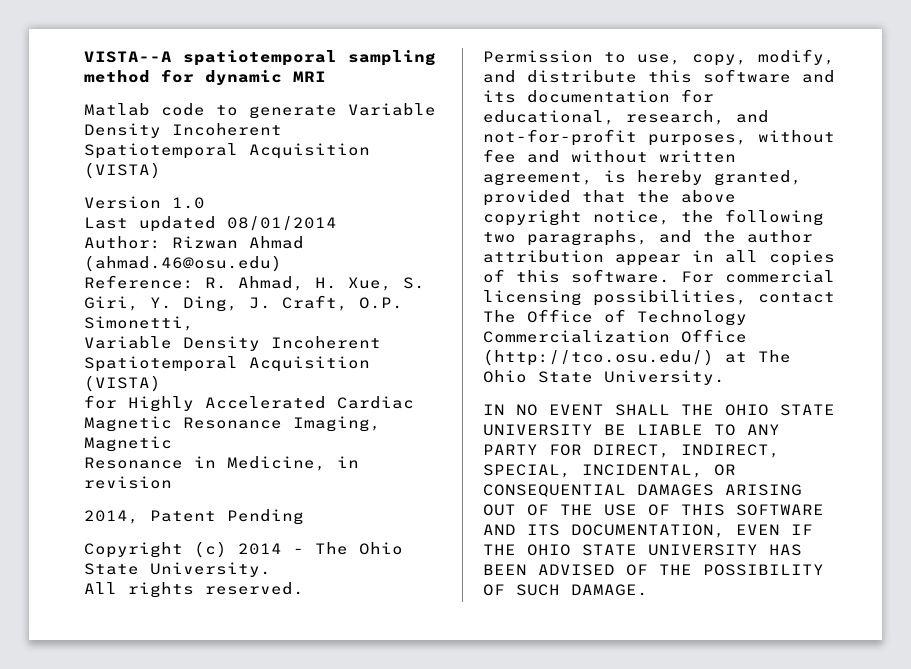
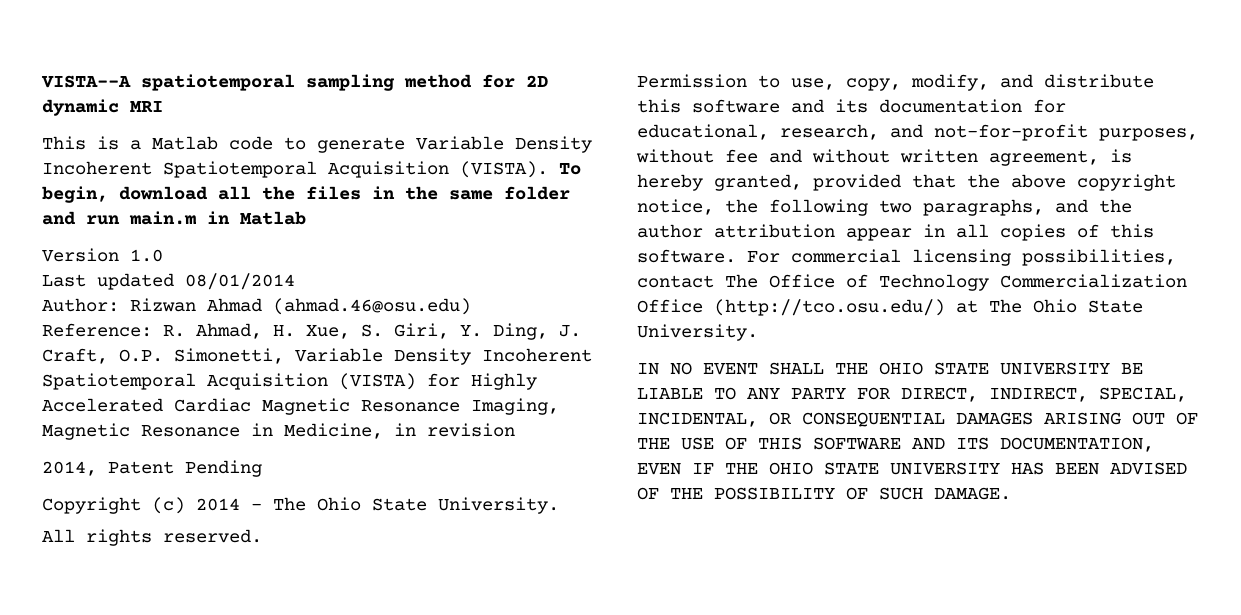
- VISTA--A spatiotemporal sampling method for dynamic MRI
+ VISTA--A spatiotemporal sampling method for 2D dynamic MRI
- Matlab code to generate Variable Density Incoherent Spatiotemporal Acquisition (VISTA)
+ This is a Matlab code to generate Variable Density Incoherent Spatiotemporal Acquisition (VISTA). To begin, download all the files in the same folder and run main.m in Matlab
- Reference: R. Ahmad, H. Xue, S. Giri, Y. Ding, J. Craft, O.P. Simonetti,
- Variable Density Incoherent Spatiotemporal Acquisition (VISTA)
- for Highly Accelerated Cardiac Magnetic Resonance Imaging, Magnetic
- Resonance in Medicine, in revision
+ Reference: R. Ahmad, H. Xue, S. Giri, Y. Ding, J. Craft, O.P. Simonetti, Variable Density Incoherent Spatiotemporal Acquisition (VISTA) for Highly Accelerated Cardiac Magnetic Resonance Imaging, Magnetic Resonance in Medicine, in revision

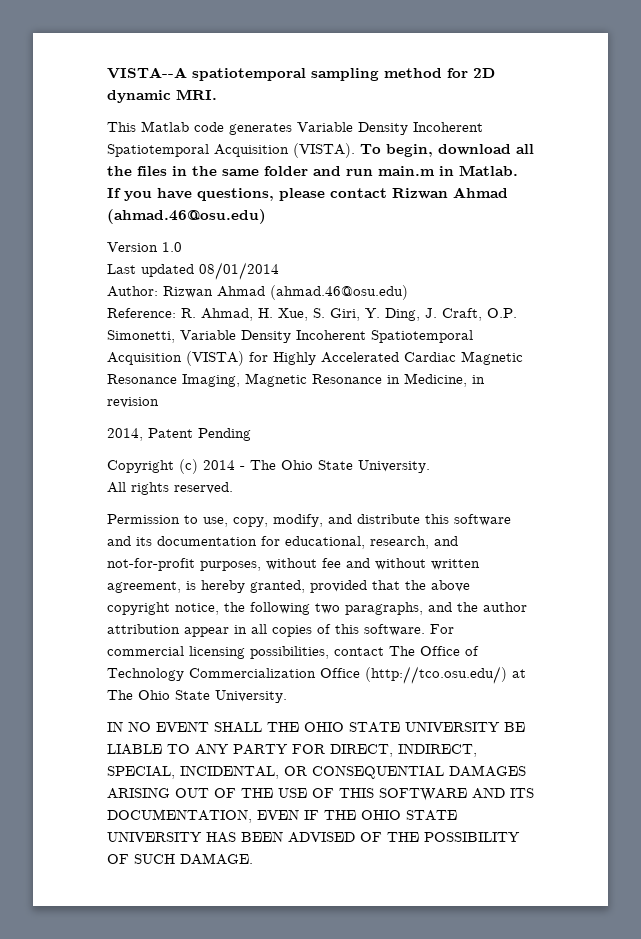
- VISTA--A spatiotemporal sampling method for 2D dynamic MRI
+ VISTA--A spatiotemporal sampling method for 2D dynamic MRI.
- This is a Matlab code to generate Variable Density Incoherent Spatiotemporal Acquisition (VISTA).
+ This Matlab code generates Variable Density Incoherent Spatiotemporal Acquisition (VISTA).
- To begin, download all the files in the same folder and run main.m in Matlab
+ To begin, download all the files in the same folder and run main.m in Matlab. If you have questions, please contact Rizwan Ahmad (ahmad.46@osu.edu)

